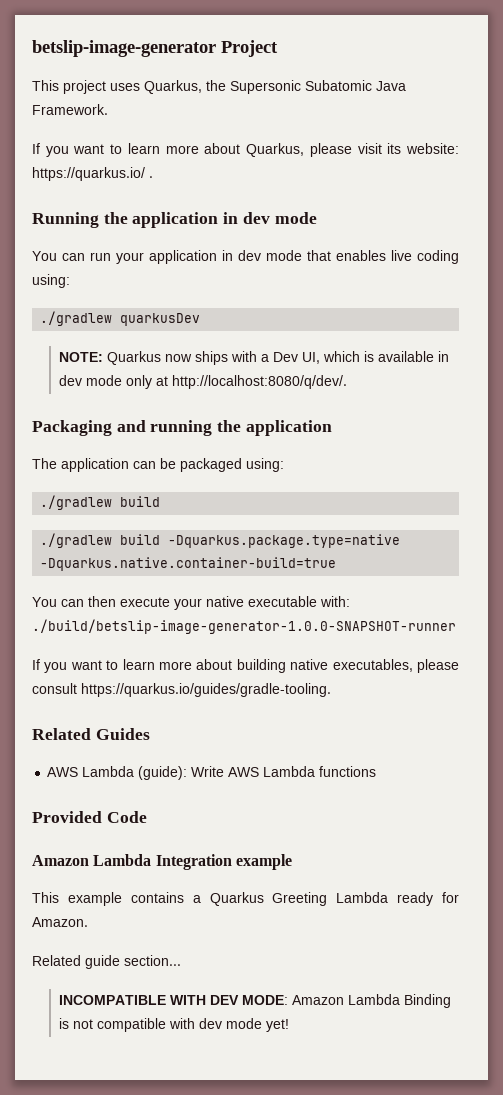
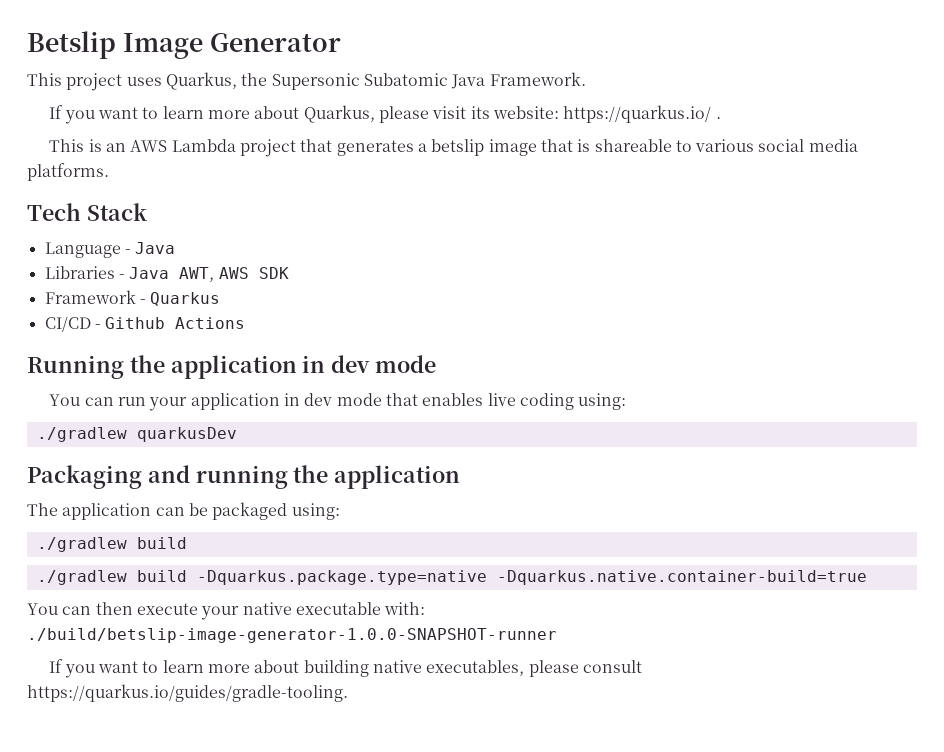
- betslip-image-generator Project
+ Betslip Image Generator
+ This is an AWS Lambda project that generates a betslip image that is shareable to various social media platforms.
+ Tech Stack
+ Language - Java
+ Libraries - Java AWT, AWS SDK
+ Framework - Quarkus
+ CI/CD - Github Actions
- NOTE: Quarkus now ships with a Dev UI, which is available in dev mode only at http://localhost:8080/q/dev/.
- Related Guides
- AWS Lambda (guide): Write AWS Lambda functions
- Provided Code
- Amazon Lambda Integration example
- This example contains a Quarkus Greeting Lambda ready for Amazon.
- Related guide section...
- INCOMPATIBLE WITH DEV MODE: Amazon Lambda Binding is not compatible with dev mode yet!

